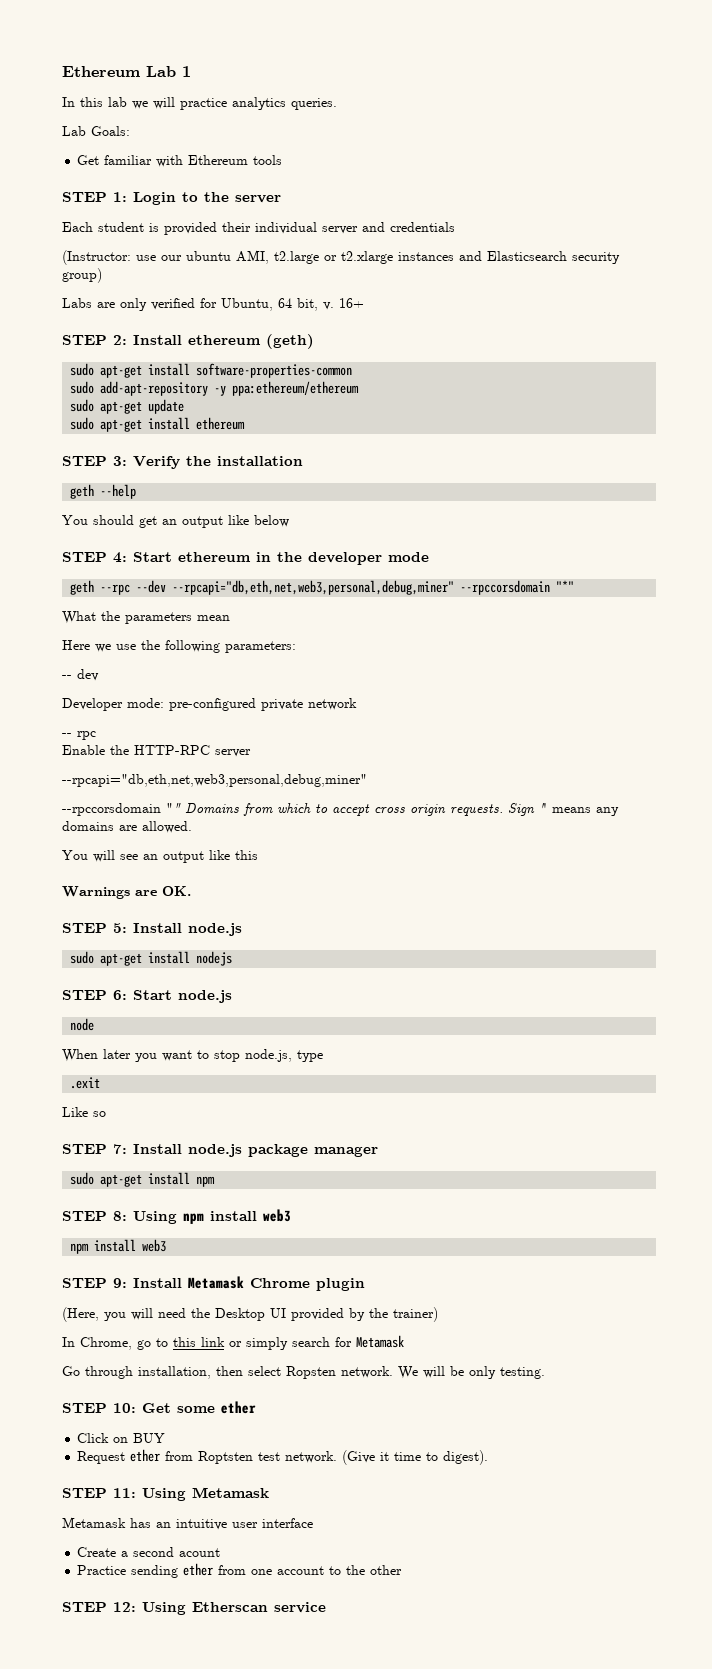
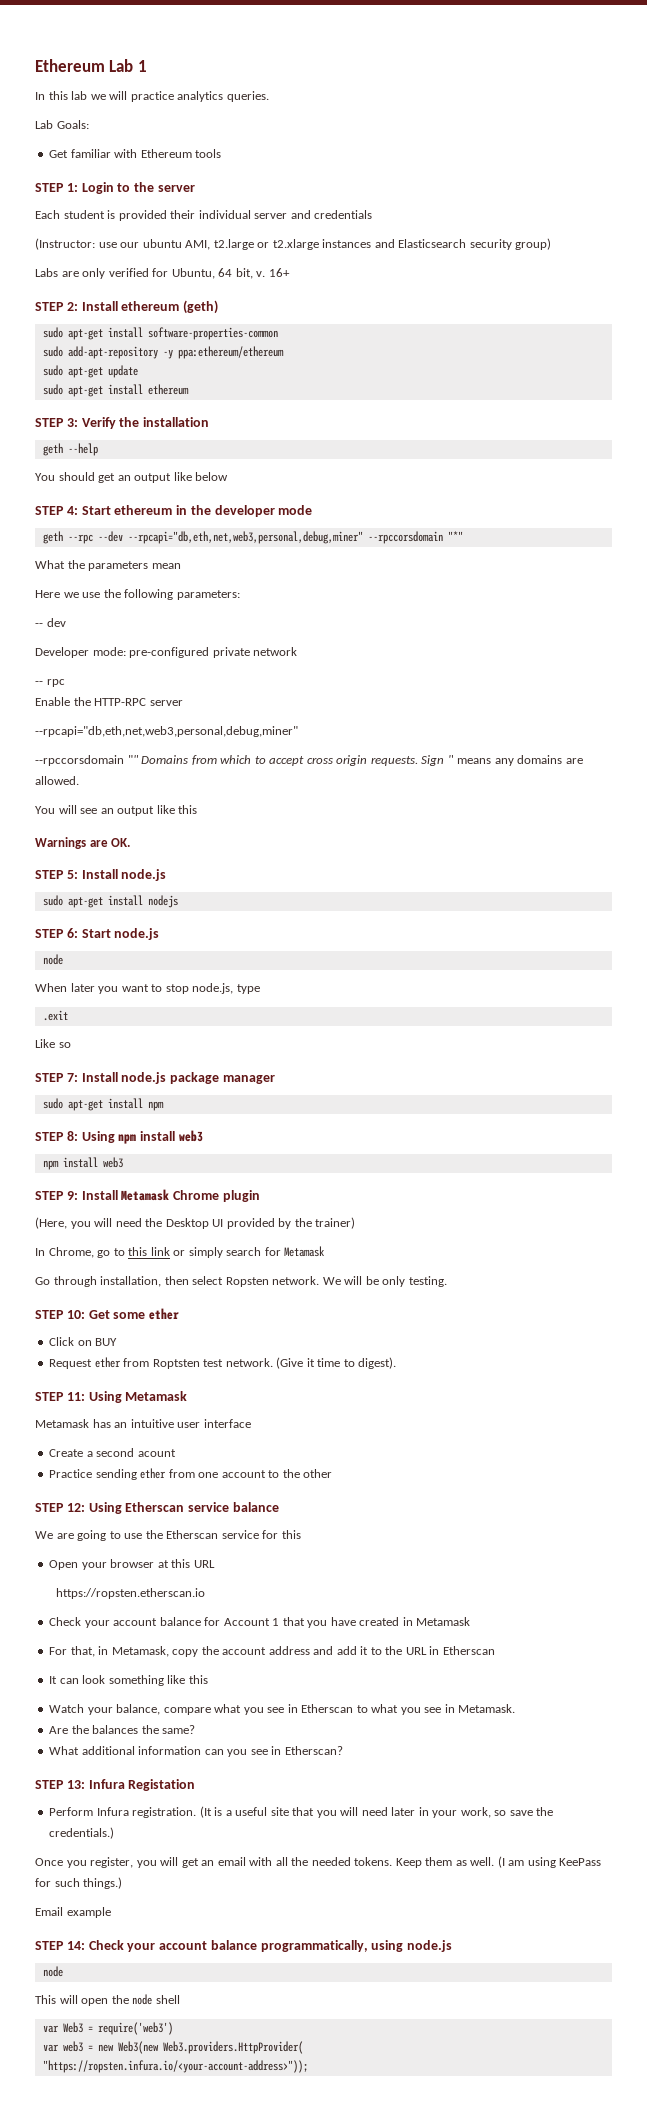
- STEP 12: Using Etherscan service
+ STEP 12: Using Etherscan service balance
+ We are going to use the Etherscan service for this
+ Open your browser at this URL
+ https://ropsten.etherscan.io
+ Check your account balance for Account 1 that you have created in Metamask
+ For that, in Metamask, copy the account address and add it to the URL in Etherscan
+ It can look something like this
+ Watch your balance, compare what you see in Etherscan to what you see in Metamask.
+ Are the balances the same?
+ What additional information can you see in Etherscan?
+ STEP 13: Infura Registation
+ Perform Infura registration. (It is a useful site that you will need later in your work, so save the credentials.)
+ Once you register, you will get an email with all the needed tokens. Keep them as well. (I am using KeePass for such things.)
+ Email example
+ STEP 14: Check your account balance programmatically, using node.js
+ node
+ This will open the node shell
+ var Web3 = require('web3')
+ var web3 = new Web3(new Web3.providers.HttpProvider(
+ "https://ropsten.infura.io/<your-account-address>"));

